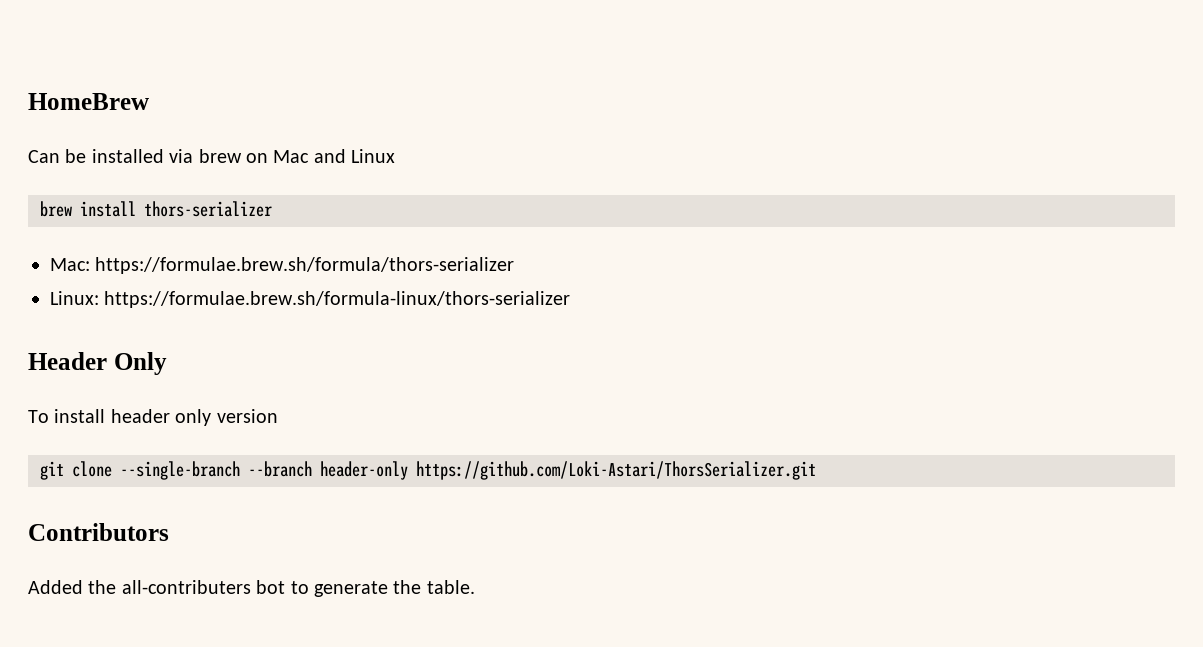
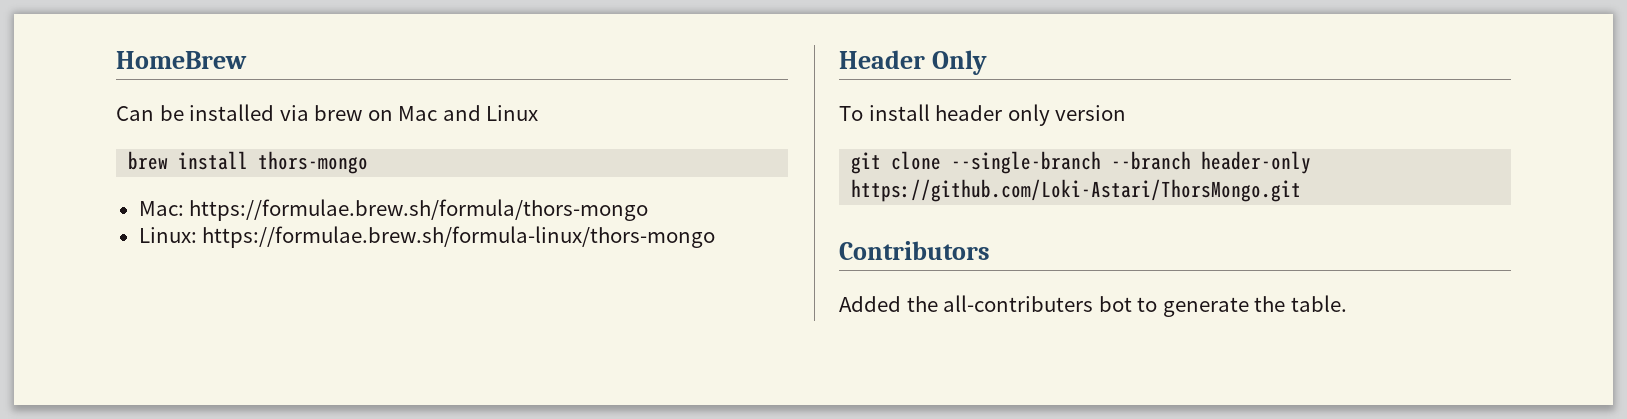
- brew install thors-serializer
+ brew install thors-mongo
- Mac: https://formulae.brew.sh/formula/thors-serializer
+ Mac: https://formulae.brew.sh/formula/thors-mongo
- Linux: https://formulae.brew.sh/formula-linux/thors-serializer
+ Linux: https://formulae.brew.sh/formula-linux/thors-mongo
- git clone --single-branch --branch header-only https://github.com/Loki-Astari/ThorsSerializer.git
+ git clone --single-branch --branch header-only https://github.com/Loki-Astari/ThorsMongo.git

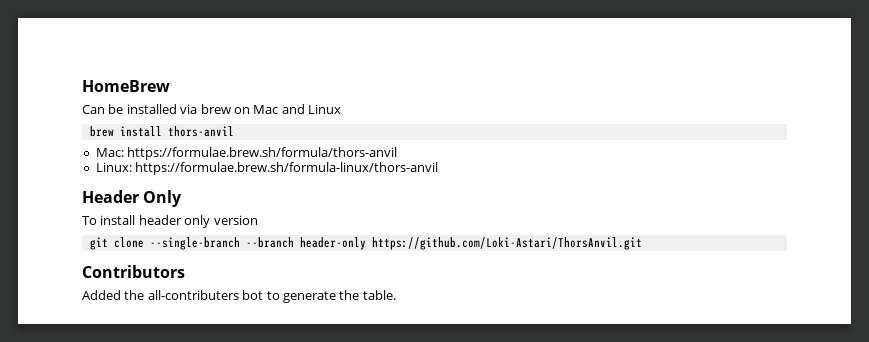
- brew install thors-mongo
+ brew install thors-anvil
- Mac: https://formulae.brew.sh/formula/thors-mongo
+ Mac: https://formulae.brew.sh/formula/thors-anvil
- Linux: https://formulae.brew.sh/formula-linux/thors-mongo
+ Linux: https://formulae.brew.sh/formula-linux/thors-anvil
- git clone --single-branch --branch header-only https://github.com/Loki-Astari/ThorsMongo.git
+ git clone --single-branch --branch header-only https://github.com/Loki-Astari/ThorsAnvil.git

